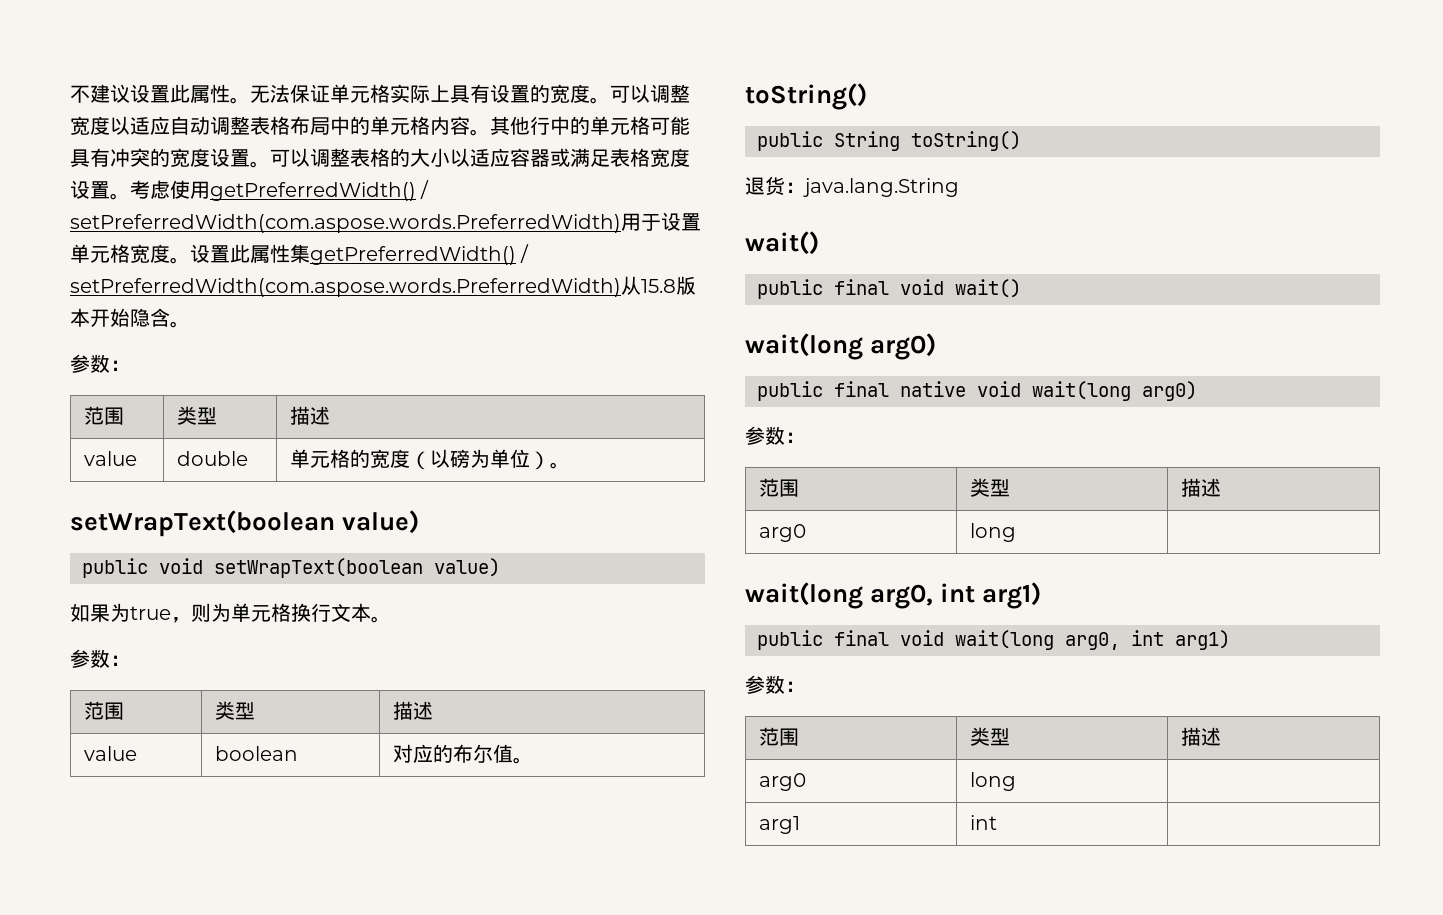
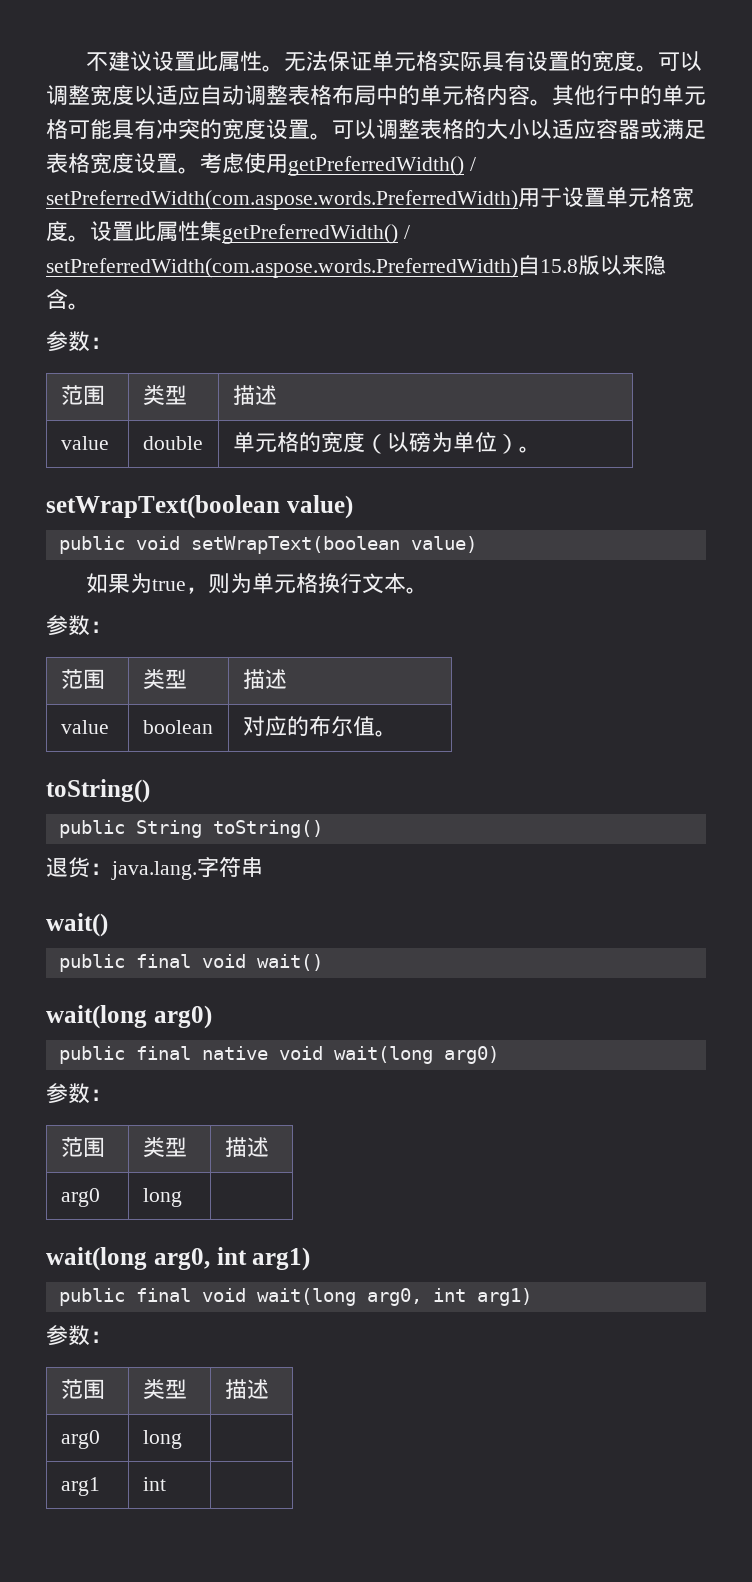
- 无法保证单元格实际上具有设置的宽度。
+ 无法保证单元格实际具有设置的宽度。
- 设置此属性集getPreferredWidth() / setPreferredWidth(com.aspose.words.PreferredWidth)从15.8版本开始隐含。
+ 设置此属性集getPreferredWidth() / setPreferredWidth(com.aspose.words.PreferredWidth)自15.8版以来隐含。
- 退货：java.lang.String
+ 退货：java.lang.字符串

